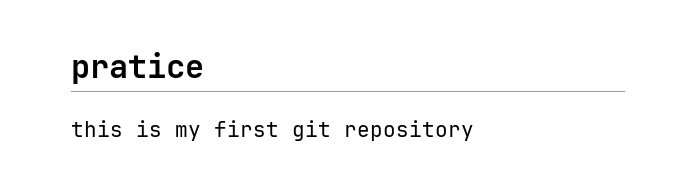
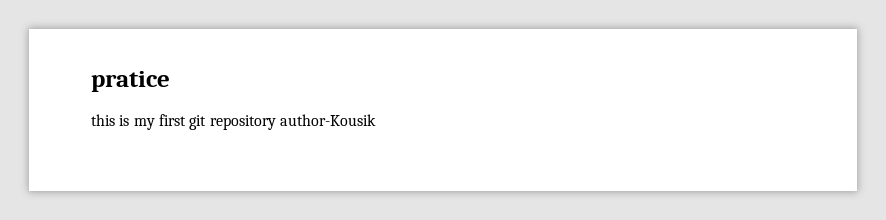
- this is my first git repository
+ this is my first git repository author-Kousik

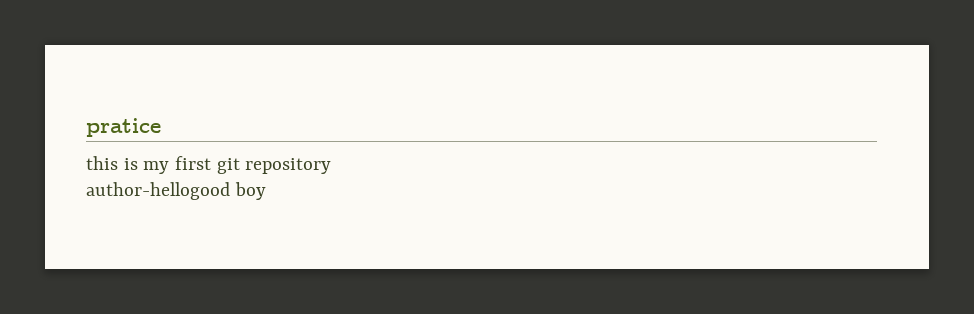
- this is my first git repository author-Kousik
+ this is my first git repository
+ author-hellogood boy

